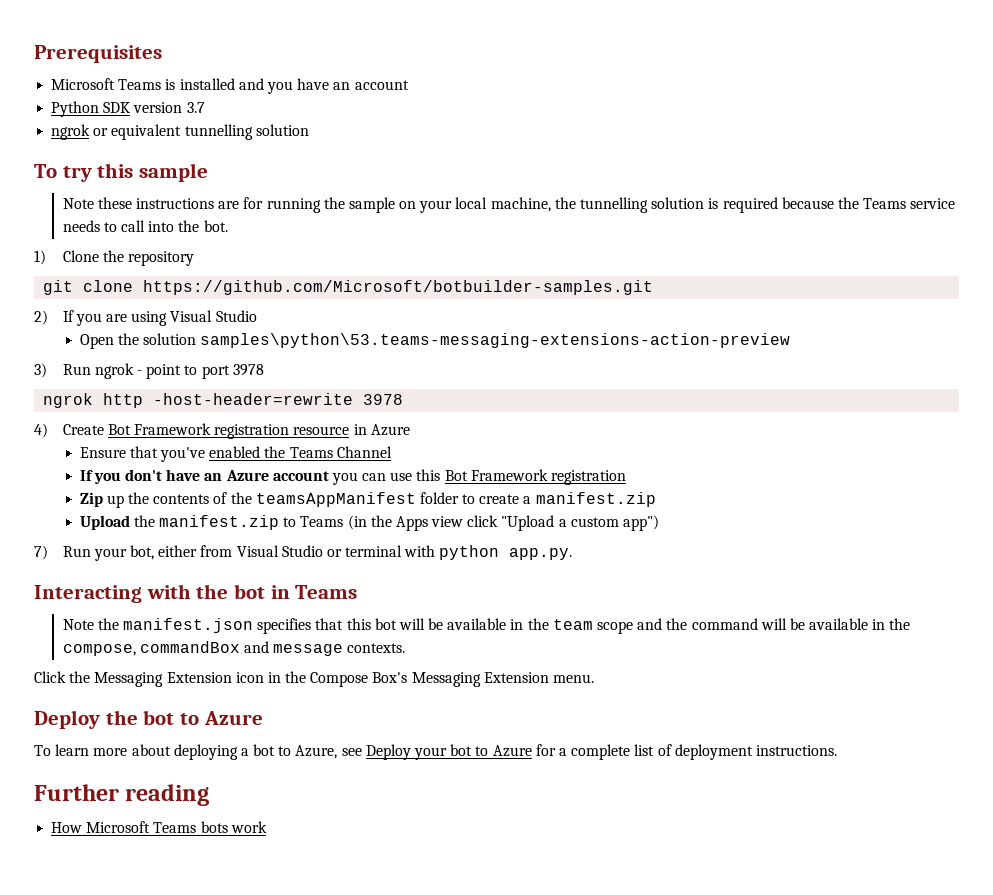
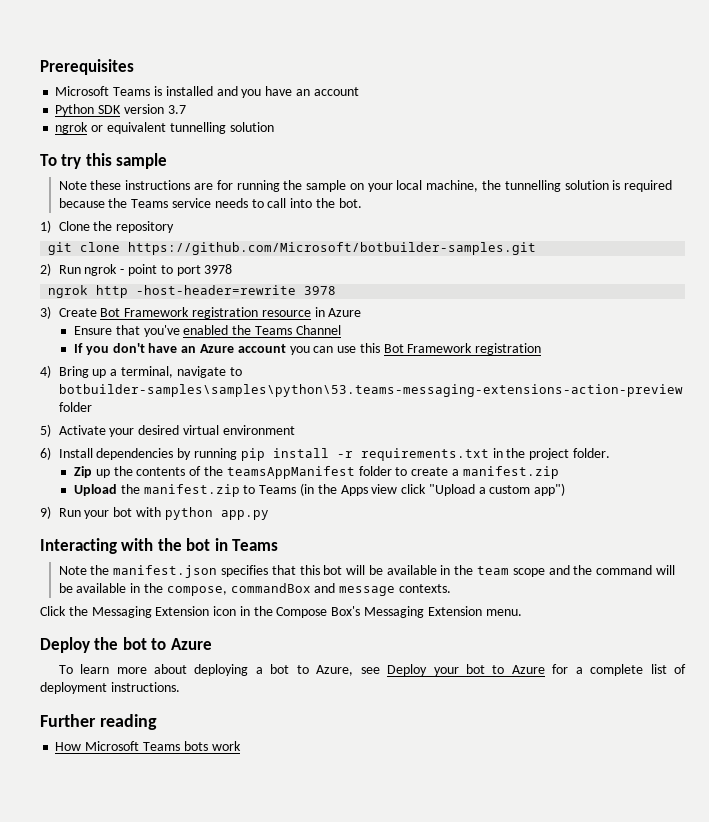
- 2) If you are using Visual Studio
- Open the solution samples\python\53.teams-messaging-extensions-action-preview
- 3) Run ngrok - point to port 3978
+ 2) Run ngrok - point to port 3978
- 4) Create Bot Framework registration resource in Azure
+ 3) Create Bot Framework registration resource in Azure
+ 4) Bring up a terminal, navigate to botbuilder-samples\samples\python\53.teams-messaging-extensions-action-preview folder
+ 5) Activate your desired virtual environment
+ 6) Install dependencies by running pip install -r requirements.txt in the project folder.
- 7) Run your bot, either from Visual Studio or terminal with python app.py.
+ 9) Run your bot with python app.py

